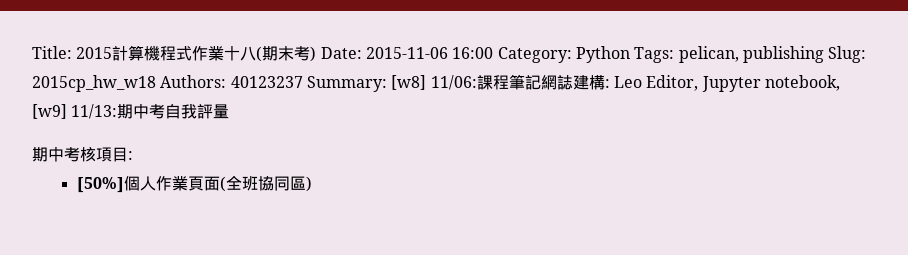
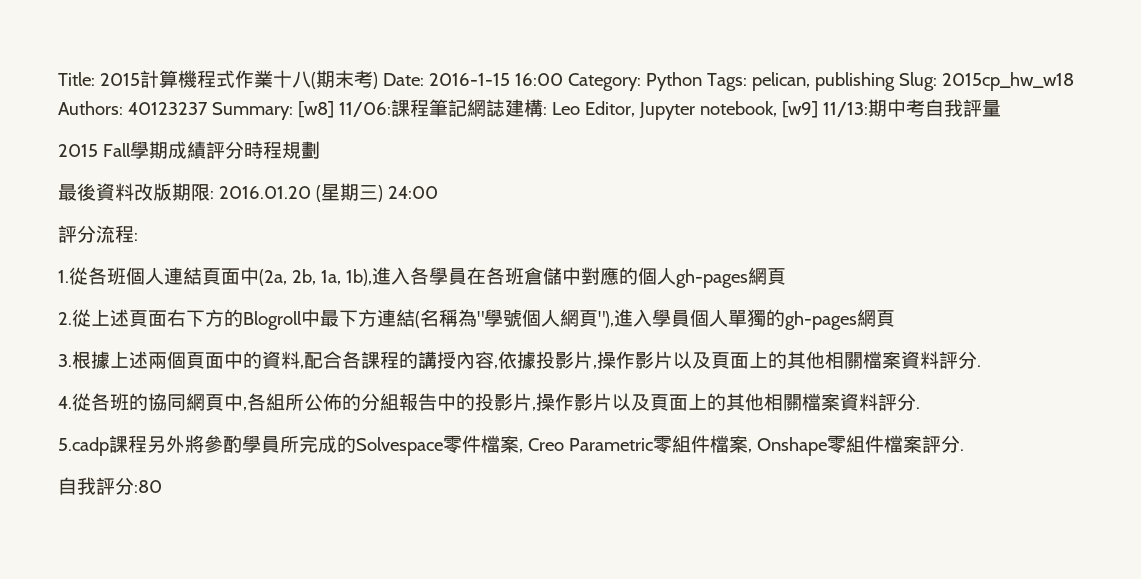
- Title: 2015計算機程式作業十八(期末考) Date: 2015-11-06 16:00 Category: Python Tags: pelican, publishing Slug: 2015cp_hw_w18 Authors: 40123237 Summary: [w8] 11/06:課程筆記網誌建構: Leo Editor, Jupyter notebook, [w9] 11/13:期中考自我評量
+ Title: 2015計算機程式作業十八(期末考) Date: 2016-1-15 16:00 Category: Python Tags: pelican, publishing Slug: 2015cp_hw_w18 Authors: 40123237 Summary: [w8] 11/06:課程筆記網誌建構: Leo Editor, Jupyter notebook, [w9] 11/13:期中考自我評量
- 期中考核項目:
- [50%]個人作業頁面(全班協同區)
+ 2015 Fall學期成績評分時程規劃
+ 最後資料改版期限: 2016.01.20 (星期三) 24:00
+ 評分流程:
+ 1.從各班個人連結頁面中(2a, 2b, 1a, 1b),進入各學員在各班倉儲中對應的個人gh-pages網頁
+ 2.從上述頁面右下方的Blogroll中最下方連結(名稱為"學號個人網頁"),進入學員個人單獨的gh-pages網頁
+ 3.根據上述兩個頁面中的資料,配合各課程的講授內容,依據投影片,操作影片以及頁面上的其他相關檔案資料評分.
+ 4.從各班的協同網頁中,各組所公佈的分組報告中的投影片,操作影片以及頁面上的其他相關檔案資料評分.
+ 5.cadp課程另外將參酌學員所完成的Solvespace零件檔案, Creo Parametric零組件檔案, Onshape零組件檔案評分.
+ 自我評分:80

